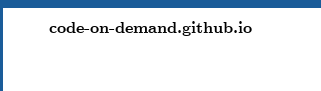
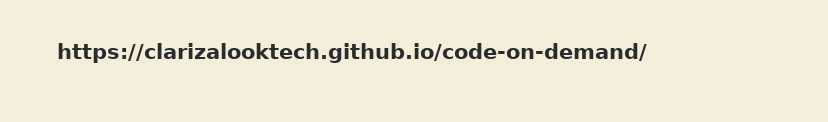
- code-on-demand.github.io
+ https://clarizalooktech.github.io/code-on-demand/

